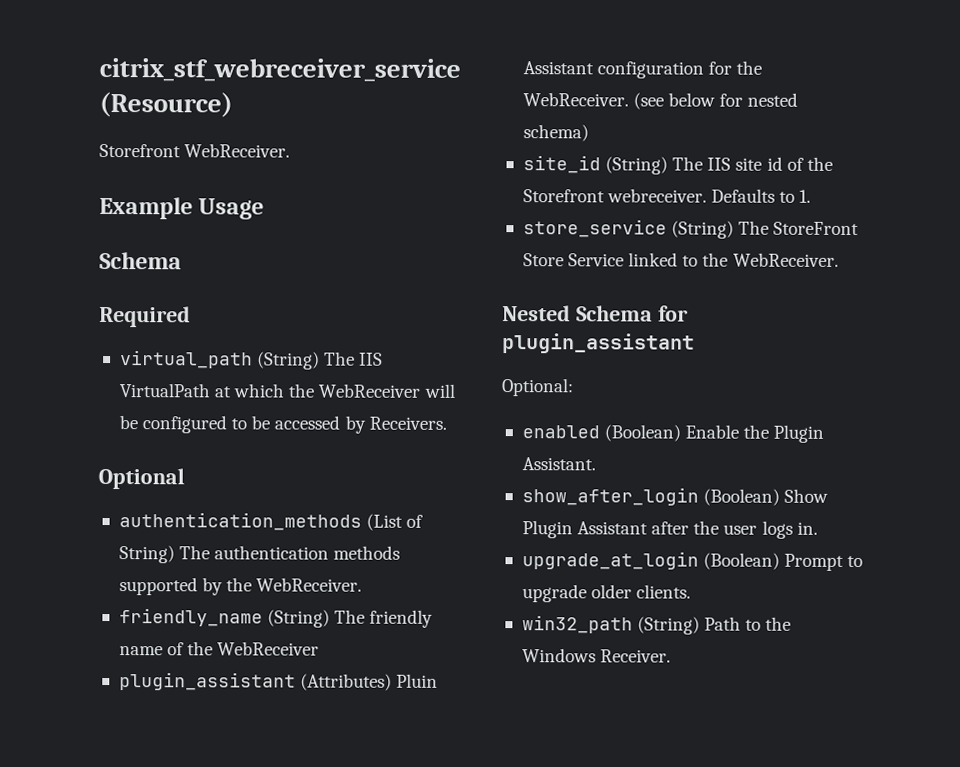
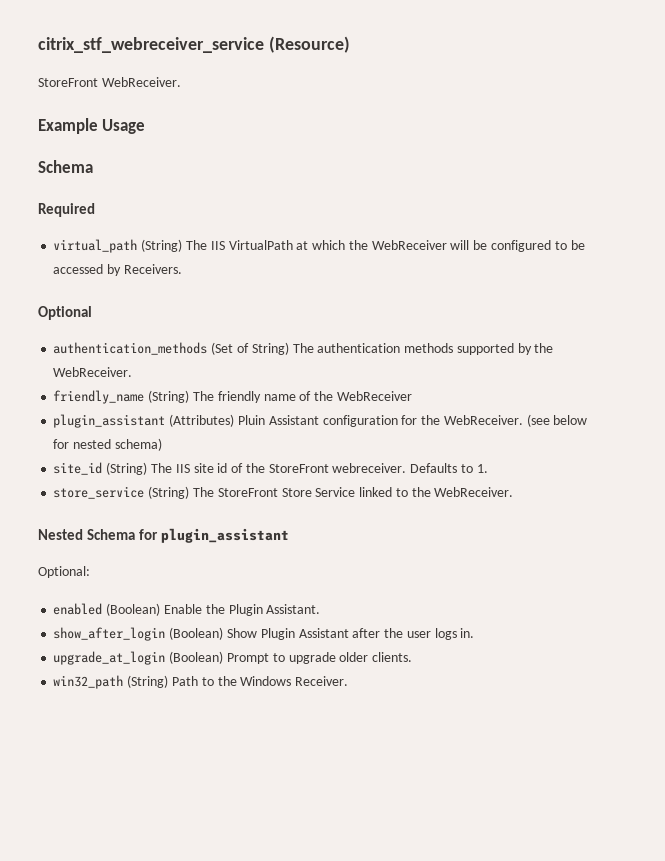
- Storefront WebReceiver.
+ StoreFront WebReceiver.
- authentication_methods (List of String) The authentication methods supported by the WebReceiver.
+ authentication_methods (Set of String) The authentication methods supported by the WebReceiver.
- site_id (String) The IIS site id of the Storefront webreceiver.
+ site_id (String) The IIS site id of the StoreFront webreceiver.

